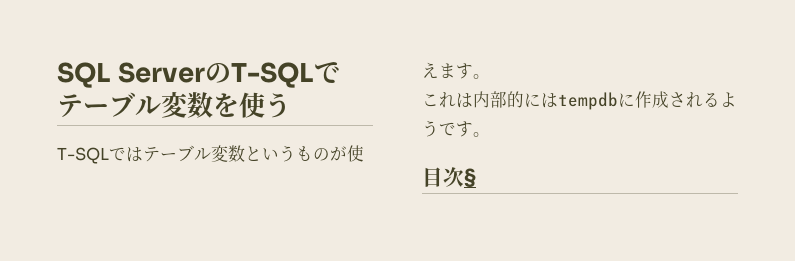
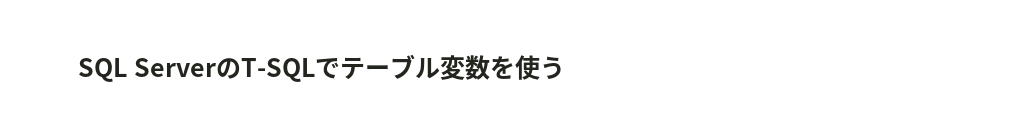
- T-SQLではテーブル変数というものが使えます。
- これは内部的にはtempdbに作成されるようです。
- 目次§

